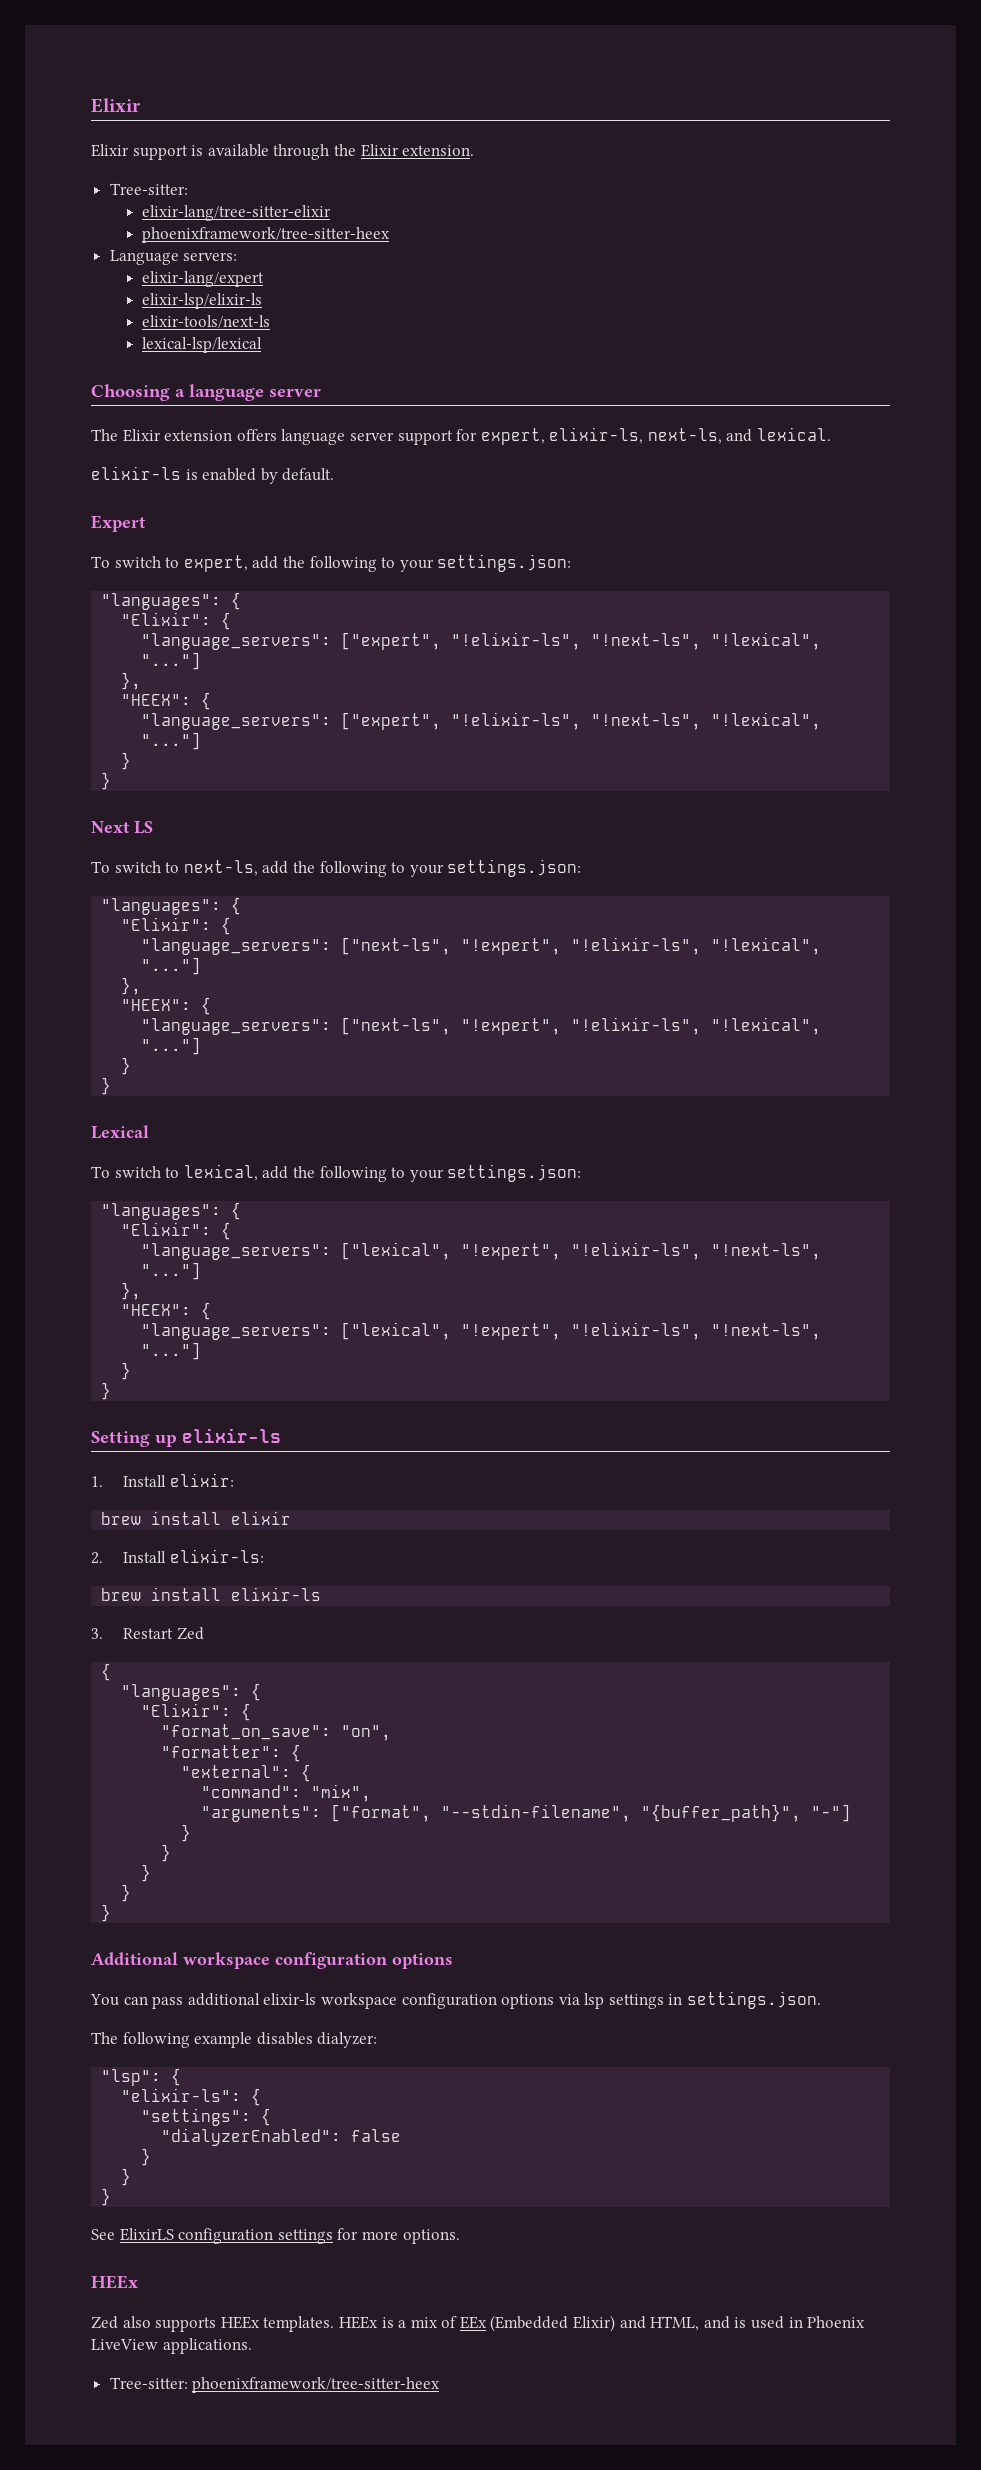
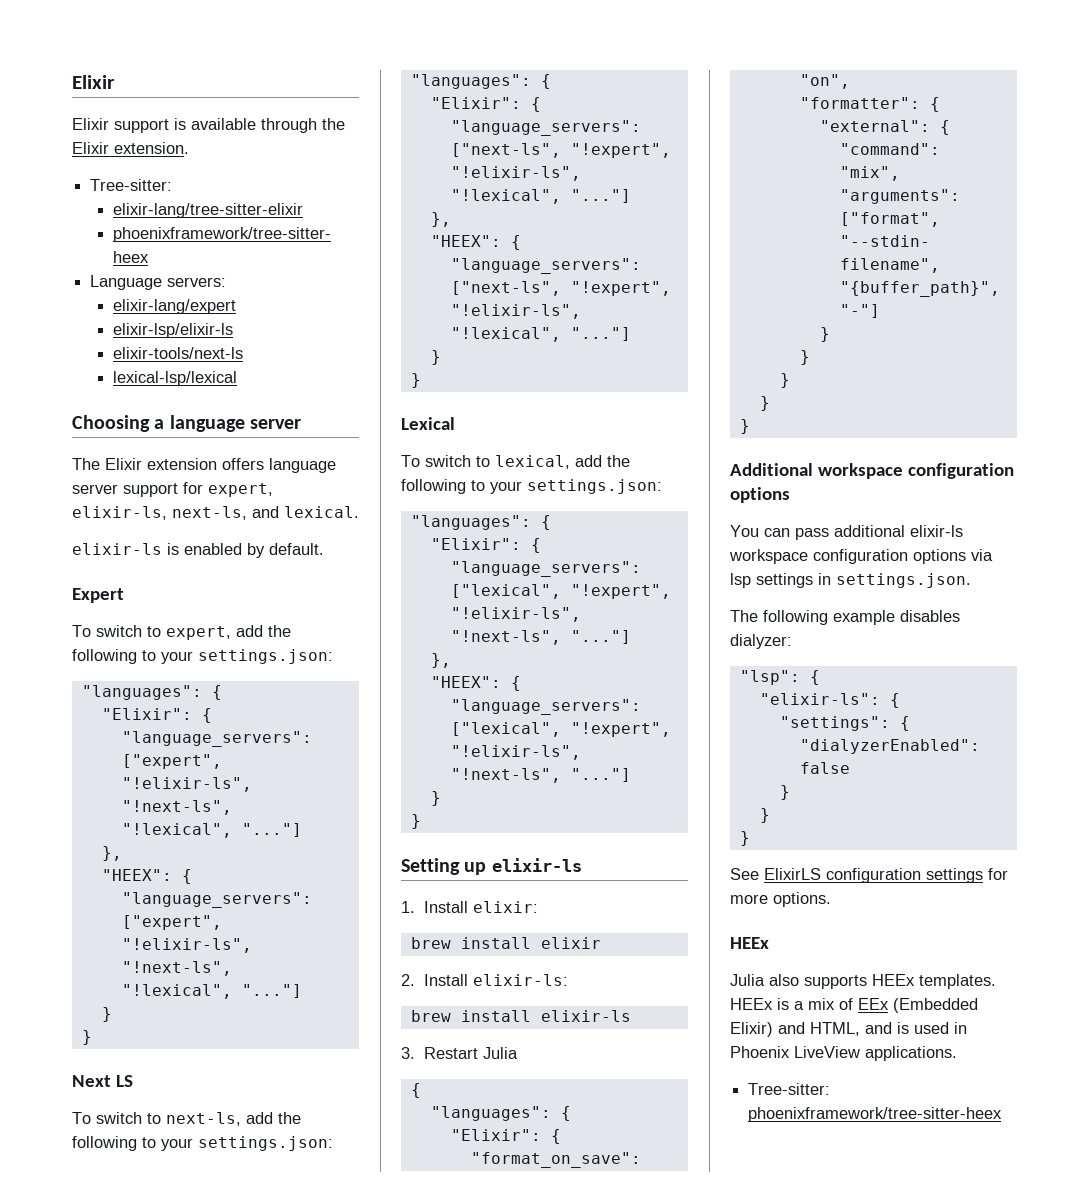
- 3. Restart Zed
+ 3. Restart Julia
- Zed also supports HEEx templates.
+ Julia also supports HEEx templates.

